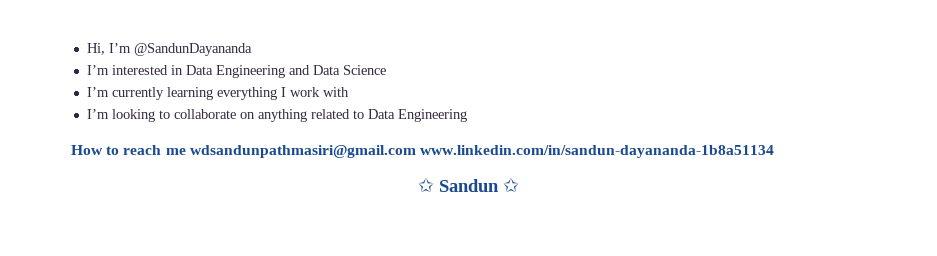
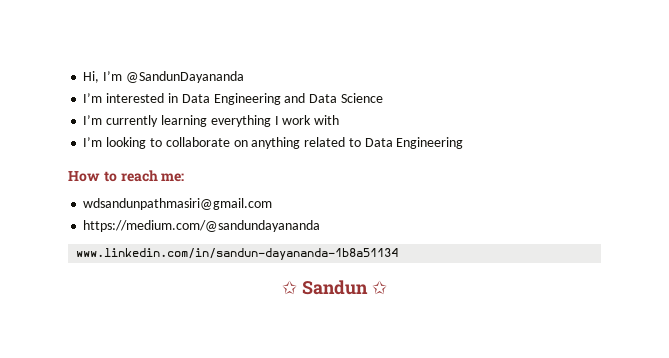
- How to reach me wdsandunpathmasiri@gmail.com www.linkedin.com/in/sandun-dayananda-1b8a51134
+ How to reach me:
+ wdsandunpathmasiri@gmail.com
+ https://medium.com/@sandundayananda
+ www.linkedin.com/in/sandun-dayananda-1b8a51134

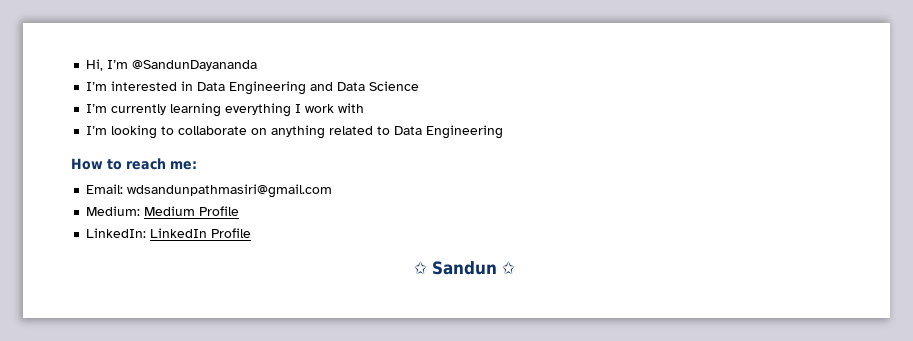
- wdsandunpathmasiri@gmail.com
+ Email: wdsandunpathmasiri@gmail.com
- https://medium.com/@sandundayananda
- www.linkedin.com/in/sandun-dayananda-1b8a51134
+ Medium: Medium Profile
+ LinkedIn: LinkedIn Profile

